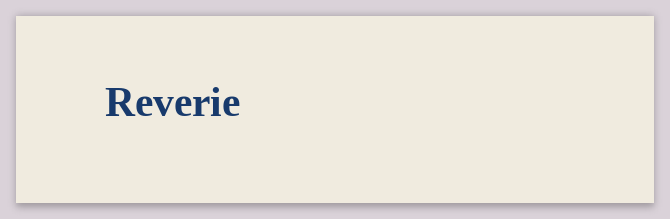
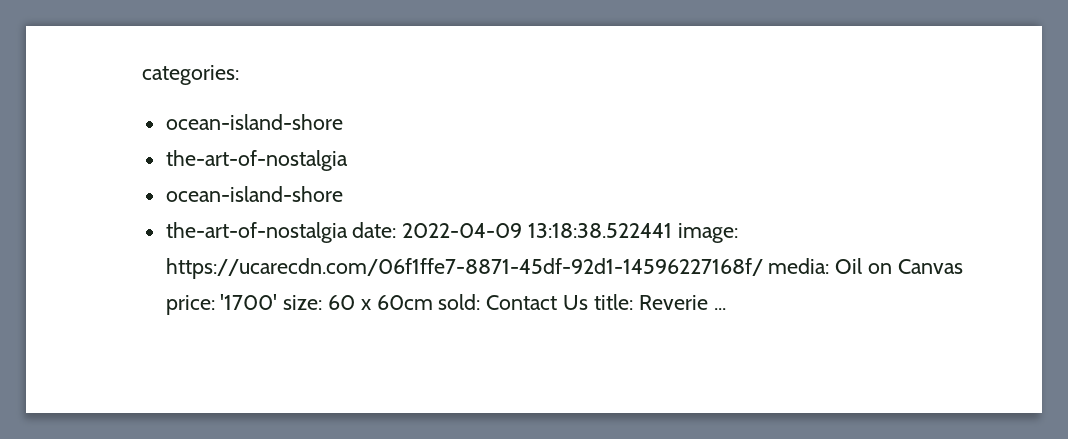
- Reverie
+ categories:
+ ocean-island-shore
+ the-art-of-nostalgia
+ ocean-island-shore
+ the-art-of-nostalgia date: 2022-04-09 13:18:38.522441 image: https://ucarecdn.com/06f1ffe7-8871-45df-92d1-14596227168f/ media: Oil on Canvas price: '1700' size: 60 x 60cm sold: Contact Us title: Reverie ...

